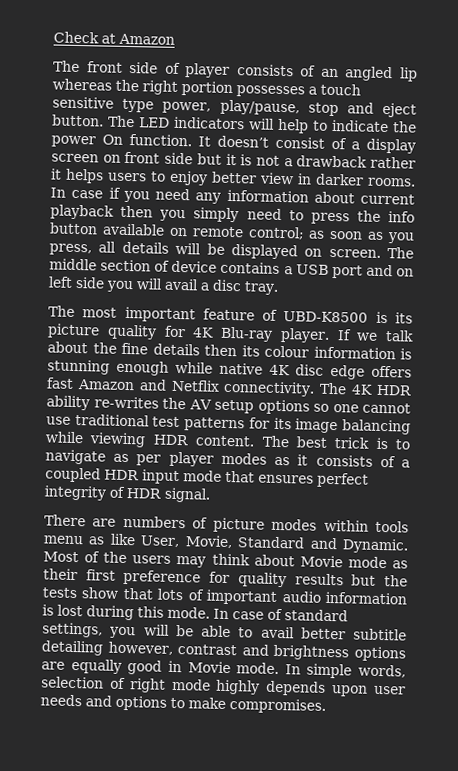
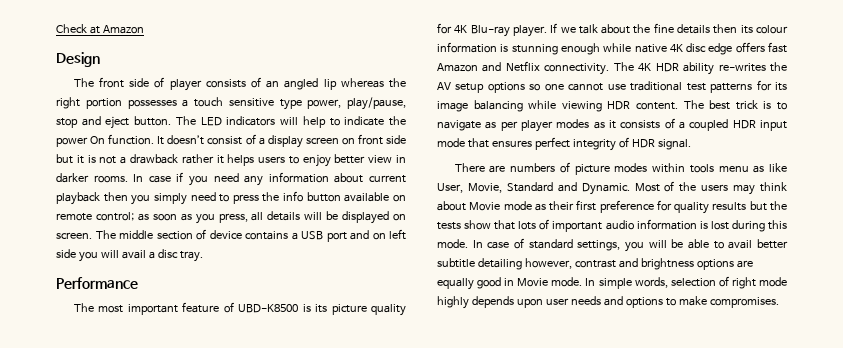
+ Design
+ Performance

